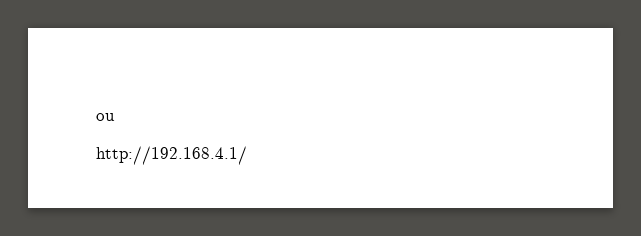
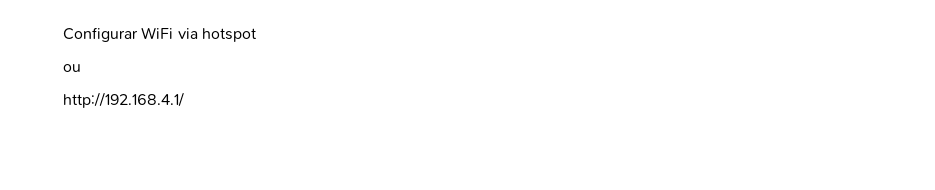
+ Configurar WiFi via hotspot

